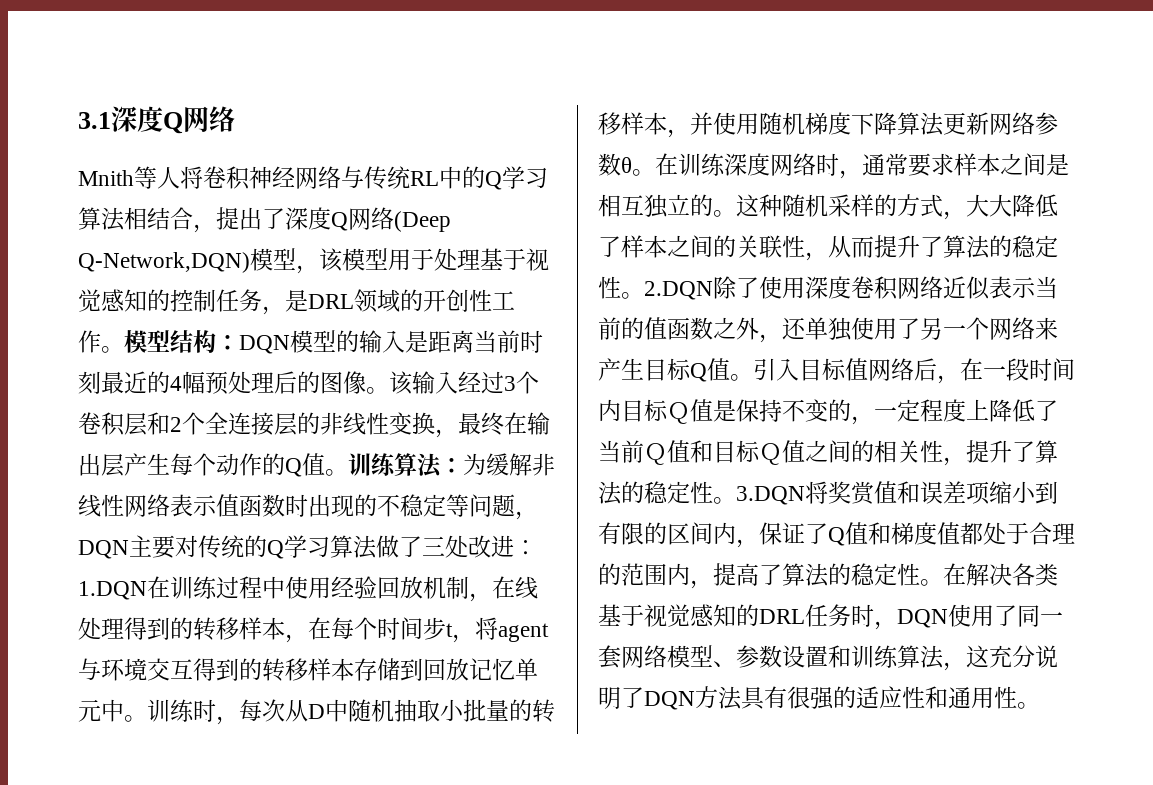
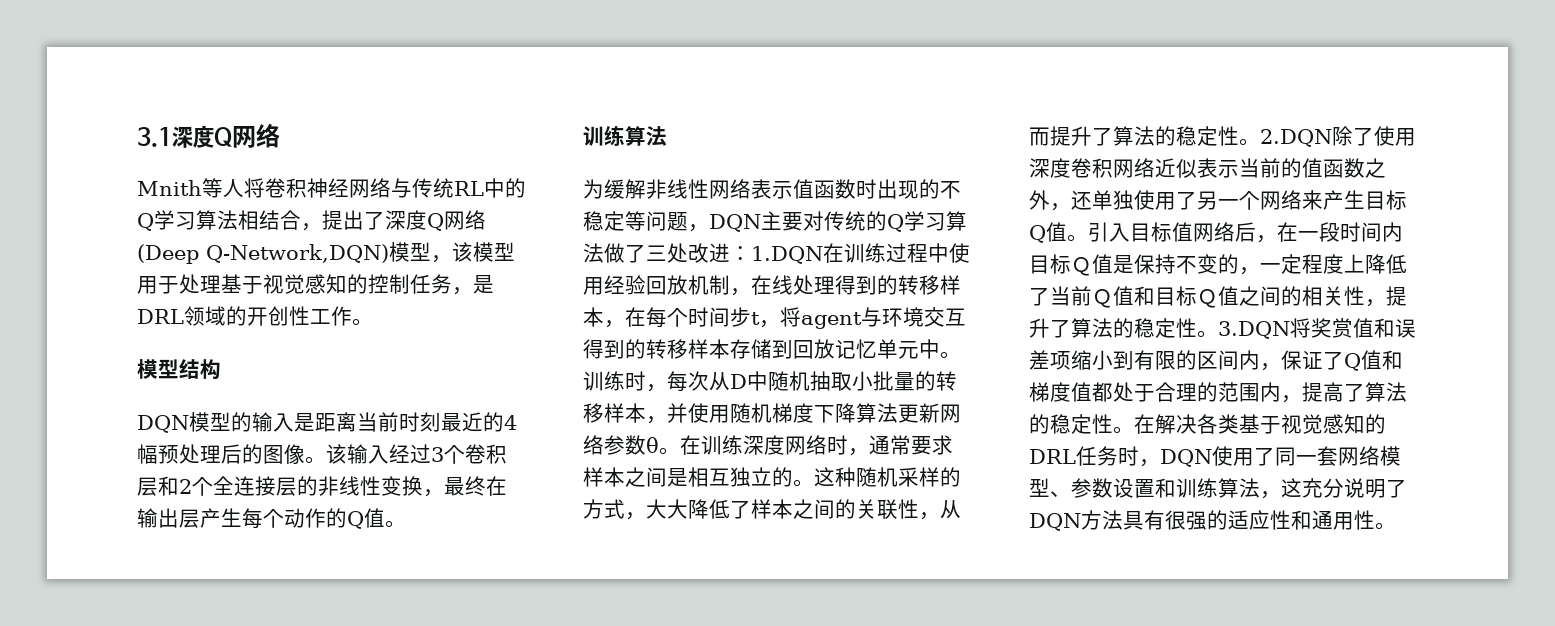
- Mnith等人将卷积神经网络与传统RL中的Q学习算法相结合，提出了深度Q网络(Deep Q-Network,DQN)模型，该模型用于处理基于视觉感知的控制任务，是DRL领域的开创性工作。模型结构：DQN模型的输入是距离当前时刻最近的4幅预处理后的图像。
+ Mnith等人将卷积神经网络与传统RL中的Q学习算法相结合，提出了深度Q网络(Deep Q-Network,DQN)模型，该模型用于处理基于视觉感知的控制任务，是DRL领域的开创性工作。
+ 模型结构
+ DQN模型的输入是距离当前时刻最近的4幅预处理后的图像。
- 该输入经过3个卷积层和2个全连接层的非线性变换，最终在输出层产生每个动作的Q值。训练算法：为缓解非线性网络表示值函数时出现的不稳定等问题，DQN主要对传统的Q学习算法做了三处改进：
+ 该输入经过3个卷积层和2个全连接层的非线性变换，最终在输出层产生每个动作的Q值。
+ 训练算法
+ 为缓解非线性网络表示值函数时出现的不稳定等问题，DQN主要对传统的Q学习算法做了三处改进：

